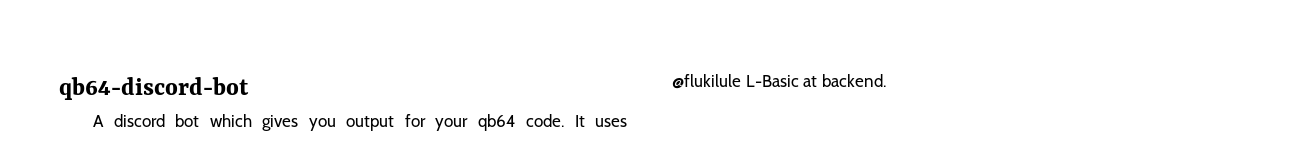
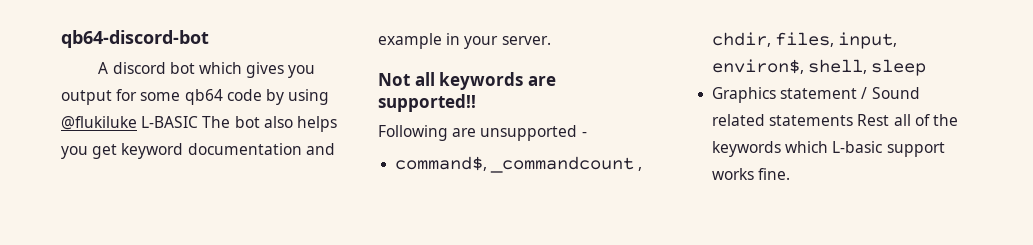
- A discord bot which gives you output for your qb64 code. It uses @flukilule L-Basic at backend.
+ A discord bot which gives you output for some qb64 code by using @flukiluke L-BASIC The bot also helps you get keyword documentation and example in your server.
+ Not all keywords are supported!!
+ Following are unsupported -
+ command$, _commandcount , chdir, files, input, environ$, shell, sleep
+ Graphics statement / Sound related statements Rest all of the keywords which L-basic support works fine.

